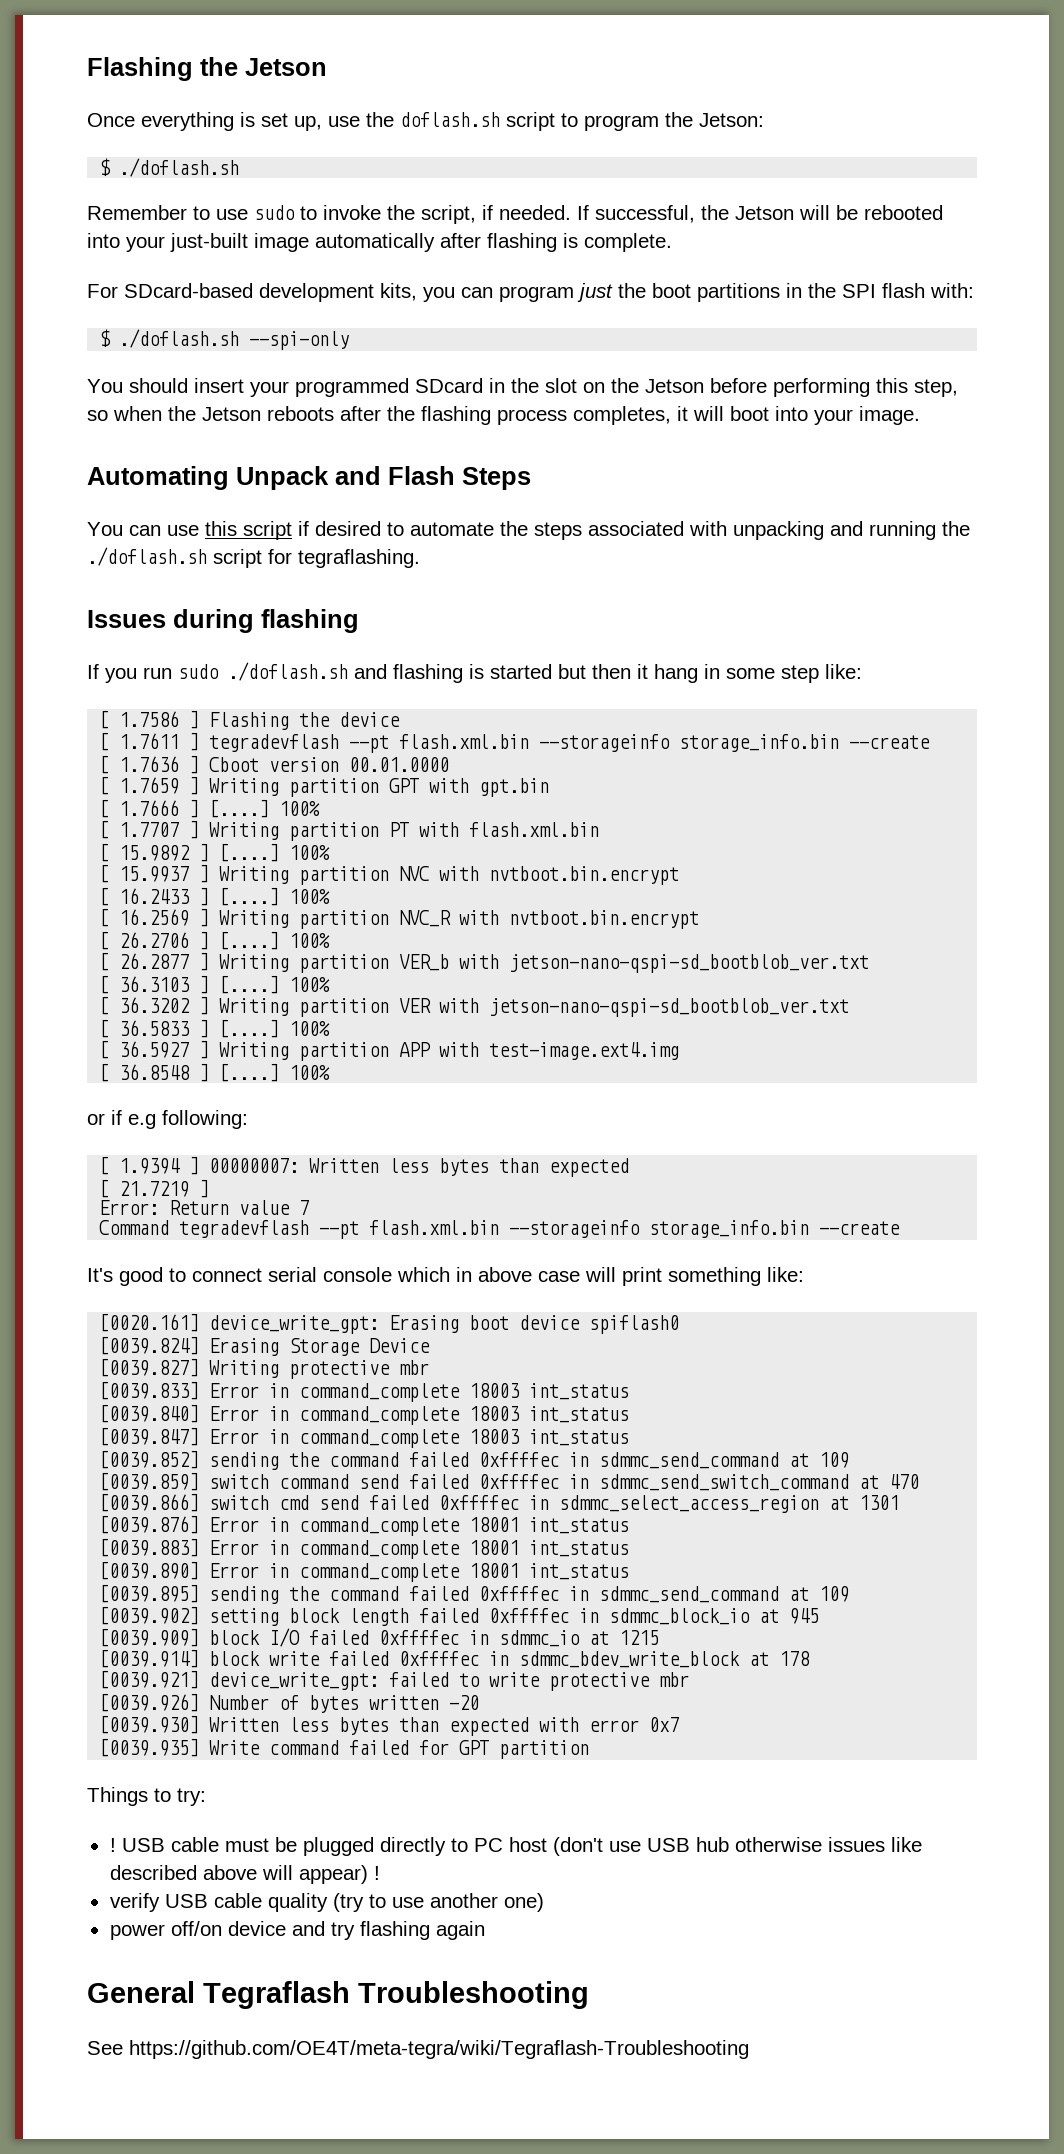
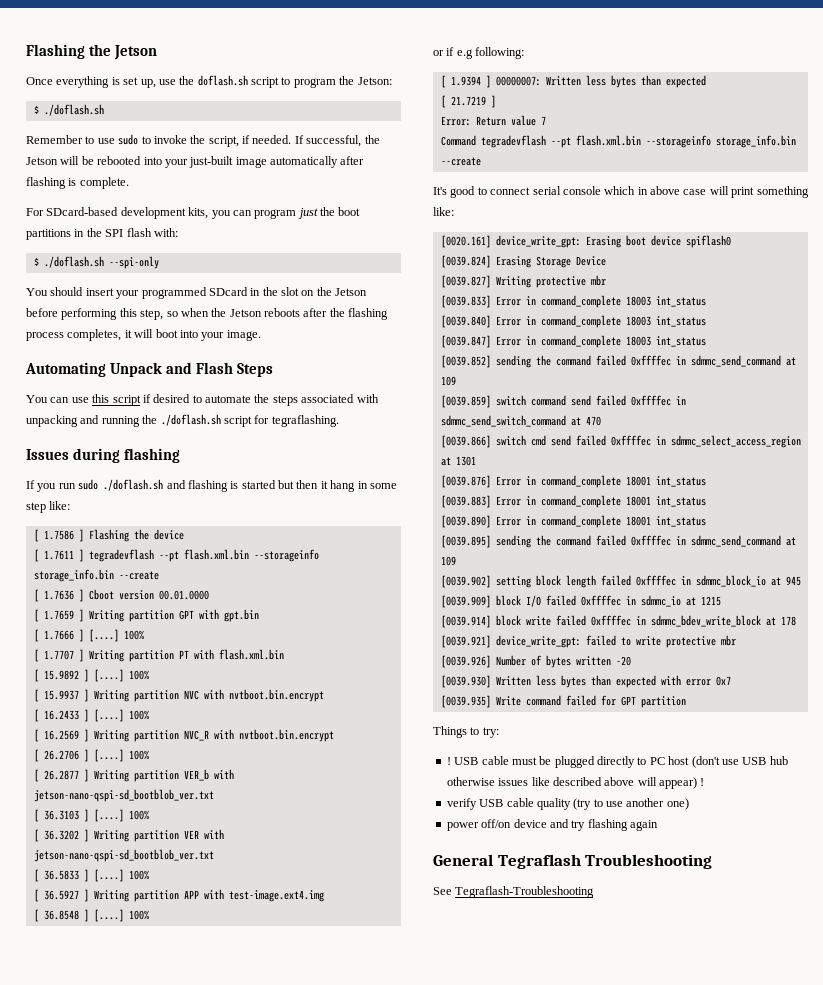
- See https://github.com/OE4T/meta-tegra/wiki/Tegraflash-Troubleshooting
+ See Tegraflash-Troubleshooting

